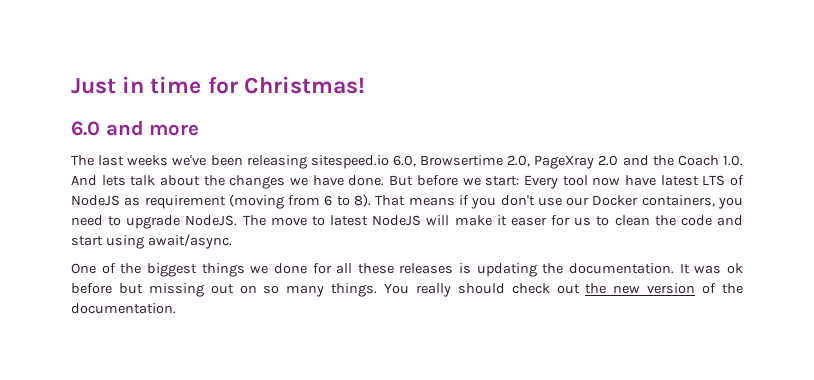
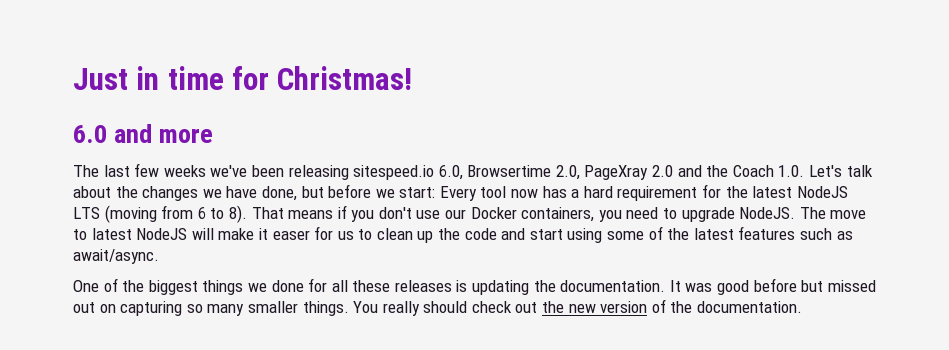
- The last weeks we've been releasing sitespeed.io 6.0, Browsertime 2.0, PageXray 2.0 and the Coach 1.0. And lets talk about the changes we have done. But before we start: Every tool now have latest LTS of NodeJS as requirement (moving from 6 to 8).
+ The last few weeks we've been releasing sitespeed.io 6.0, Browsertime 2.0, PageXray 2.0 and the Coach 1.0. Let's talk about the changes we have done, but before we start: Every tool now has a hard requirement for the latest NodeJS LTS (moving from 6 to 8).
- The move to latest NodeJS will make it easer for us to clean the code and start using await/async.
+ The move to latest NodeJS will make it easer for us to clean up the code and start using some of the latest features such as await/async.
- It was ok before but missing out on so many things.
+ It was good before but missed out on capturing so many smaller things.

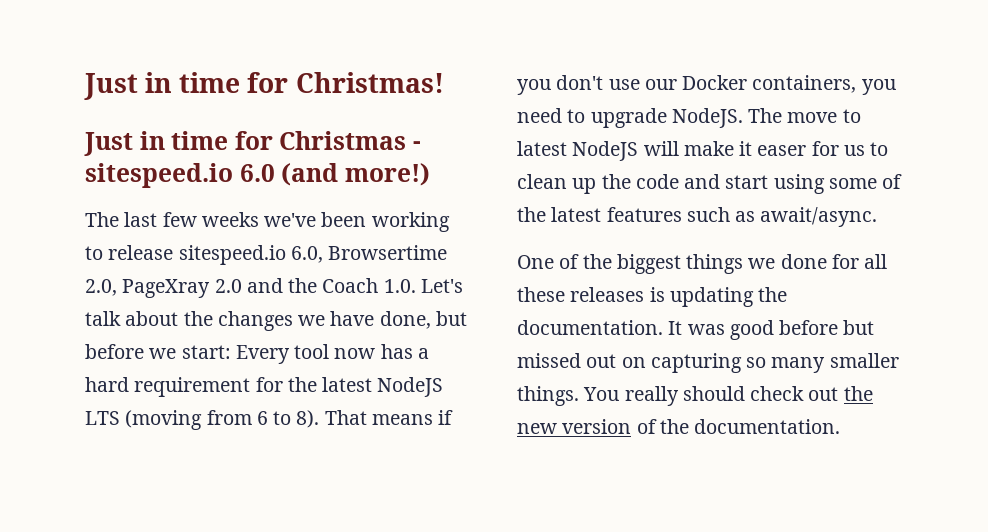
- 6.0 and more
+ Just in time for Christmas - sitespeed.io 6.0 (and more!)
- The last few weeks we've been releasing sitespeed.io 6.0, Browsertime 2.0, PageXray 2.0 and the Coach 1.0. Let's talk about the changes we have done, but before we start: Every tool now has a hard requirement for the latest NodeJS LTS (moving from 6 to 8).
+ The last few weeks we've been working to release sitespeed.io 6.0, Browsertime 2.0, PageXray 2.0 and the Coach 1.0. Let's talk about the changes we have done, but before we start: Every tool now has a hard requirement for the latest NodeJS LTS (moving from 6 to 8).

